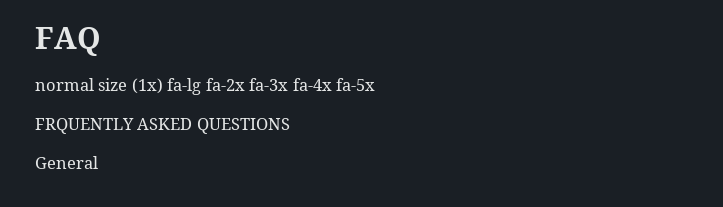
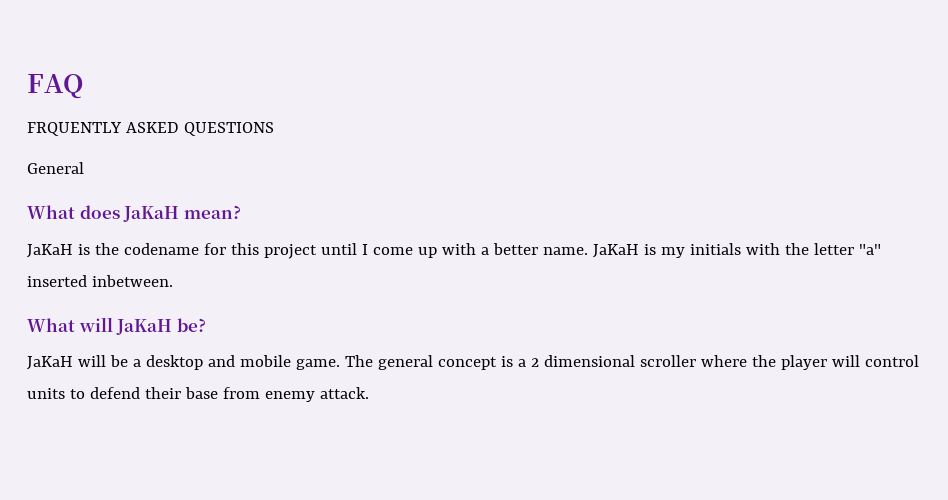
- normal size (1x) fa-lg fa-2x fa-3x fa-4x fa-5x
  FRQUENTLY ASKED QUESTIONS
  General
+ What does JaKaH mean?
+ JaKaH is the codename for this project until I come up with a better name. JaKaH is my initials with the letter "a" inserted inbetween.
+ What will JaKaH be?
+ JaKaH will be a desktop and mobile game. The general concept is a 2 dimensional scroller where the player will control units to defend their base from enemy attack.

